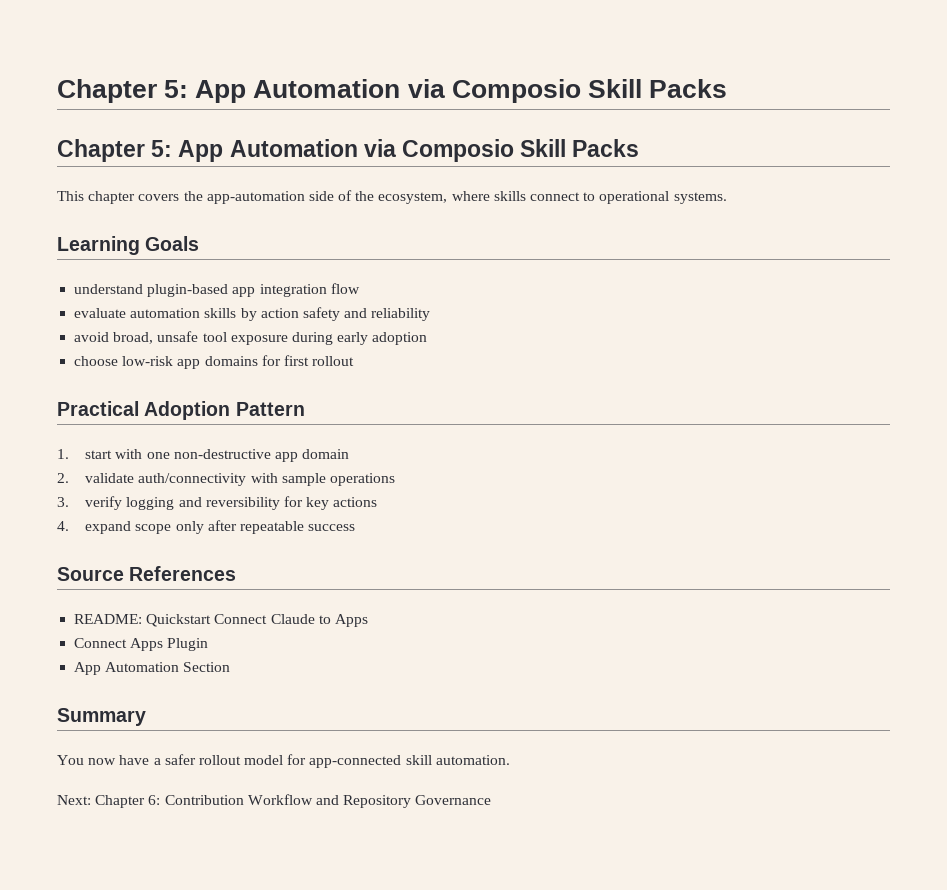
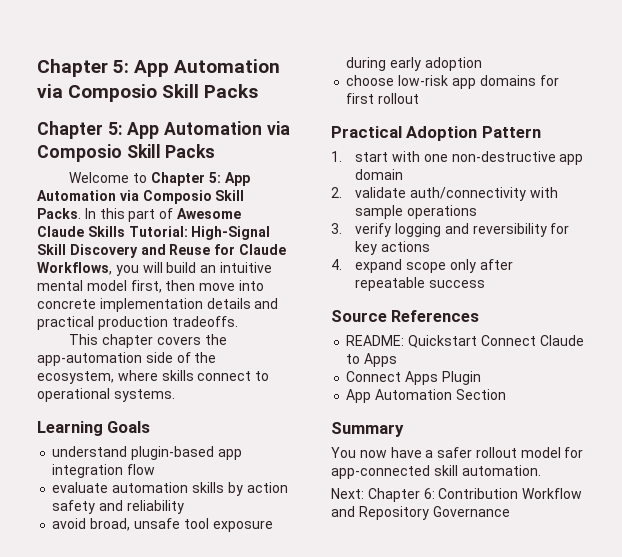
+ Welcome to Chapter 5: App Automation via Composio Skill Packs. In this part of Awesome Claude Skills Tutorial: High-Signal Skill Discovery and Reuse for Claude Workflows, you will build an intuitive mental model first, then move into concrete implementation details and practical production tradeoffs.

